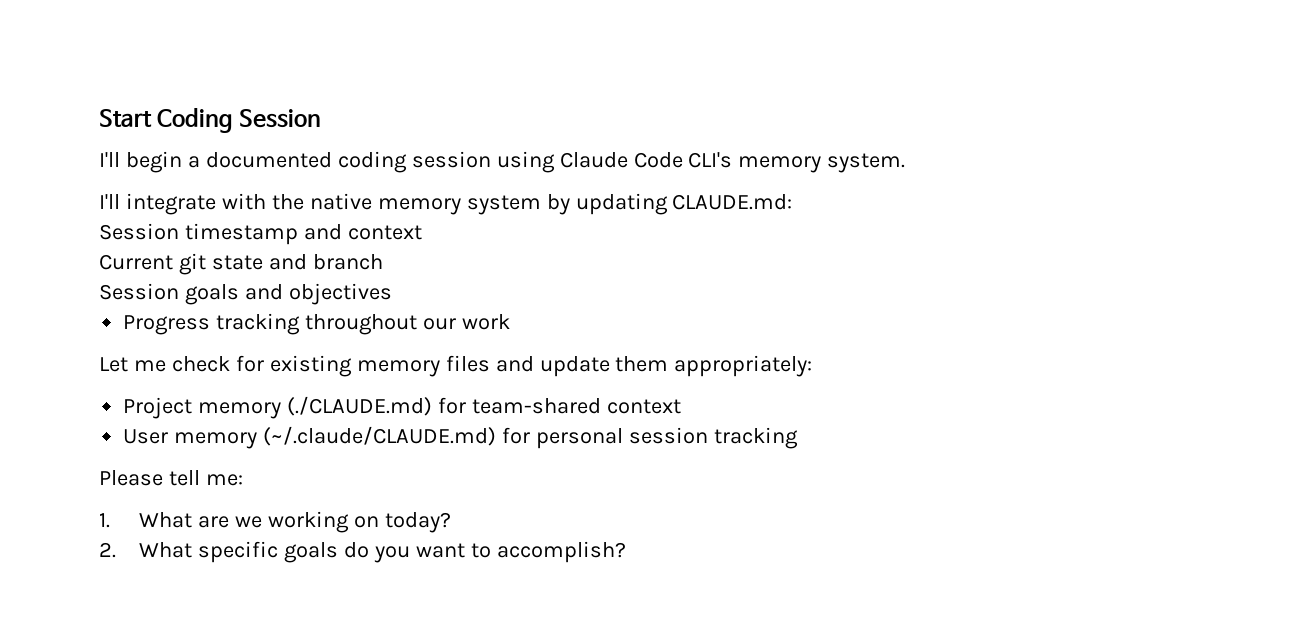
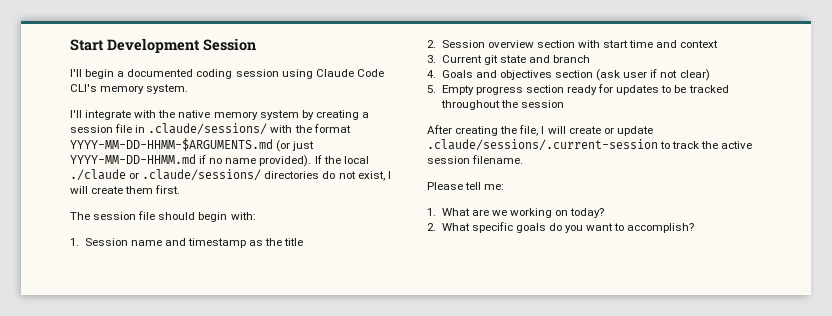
- Start Coding Session
+ Start Development Session
- I'll integrate with the native memory system by updating CLAUDE.md:
- Session timestamp and context
+ I'll integrate with the native memory system by creating a session file in .claude/sessions/ with the format YYYY-MM-DD-HHMM-$ARGUMENTS.md (or just YYYY-MM-DD-HHMM.md if no name provided). If the local ./claude or .claude/sessions/ directories do not exist, I will create them first.
+ The session file should begin with:
+ 1. Session name and timestamp as the title
+ 2. Session overview section with start time and context
- Current git state and branch
+ 3. Current git state and branch
- Session goals and objectives
- Progress tracking throughout our work
- Let me check for existing memory files and update them appropriately:
- Project memory (./CLAUDE.md) for team-shared context
- User memory (~/.claude/CLAUDE.md) for personal session tracking
+ 4. Goals and objectives section (ask user if not clear)
+ 5. Empty progress section ready for updates to be tracked throughout the session
+ After creating the file, I will create or update .claude/sessions/.current-session to track the active session filename.

